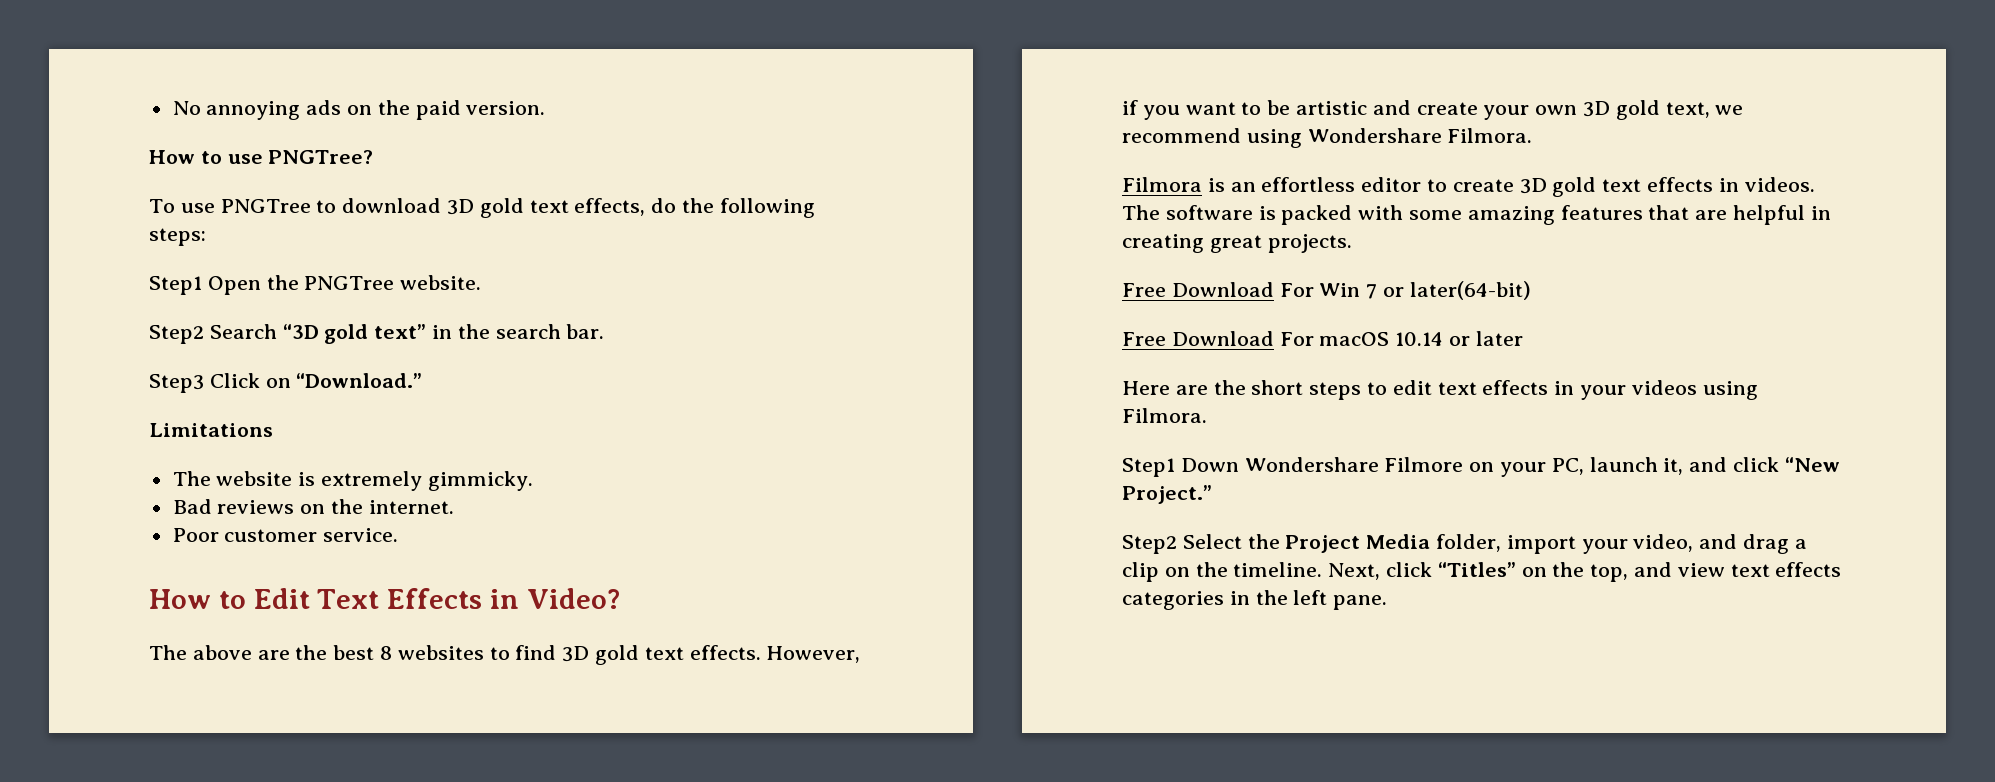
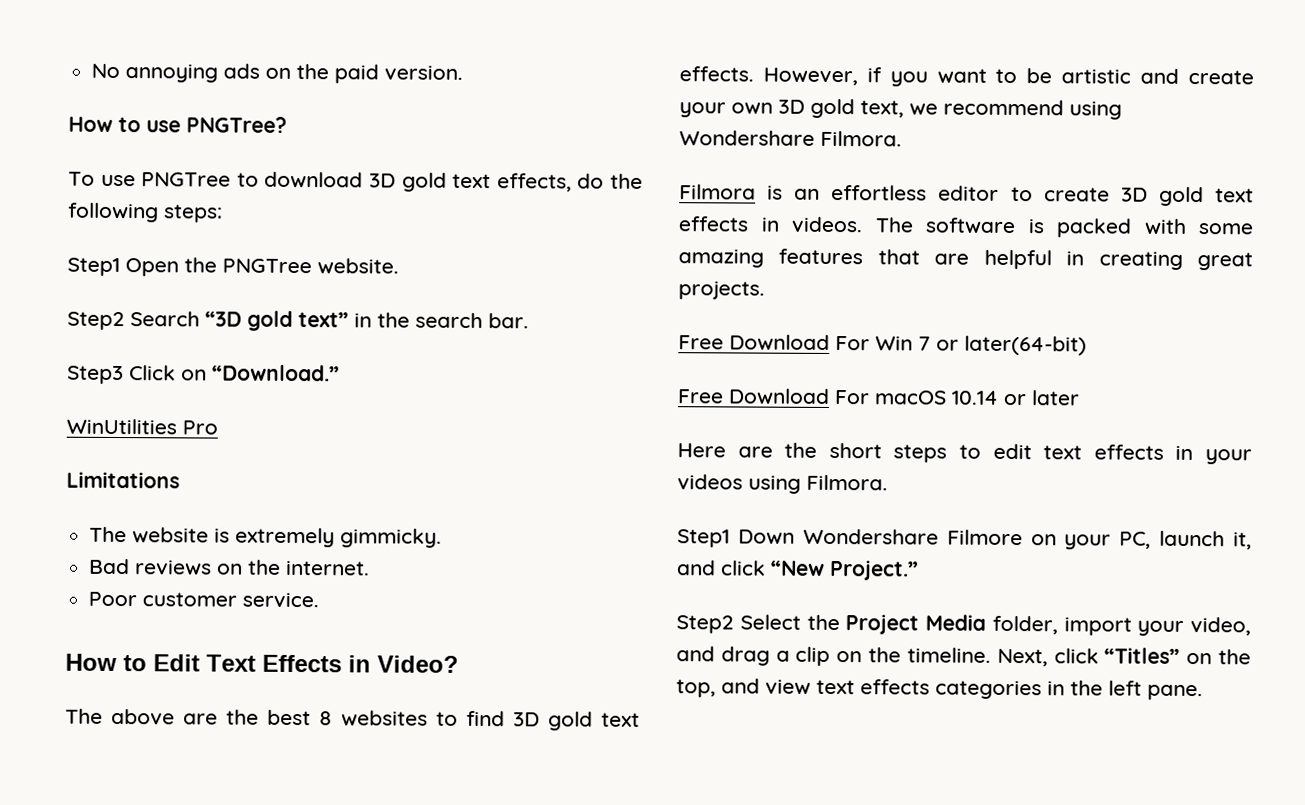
+ WinUtilities Pro

